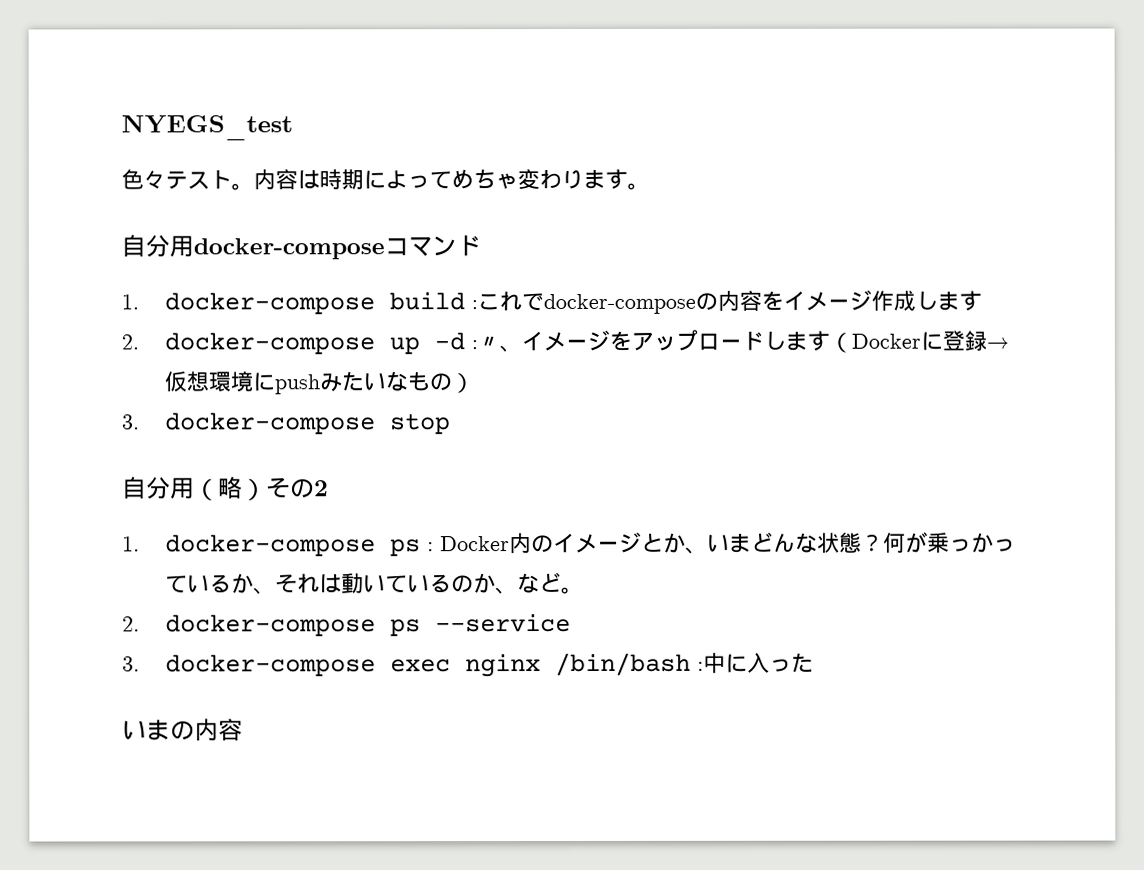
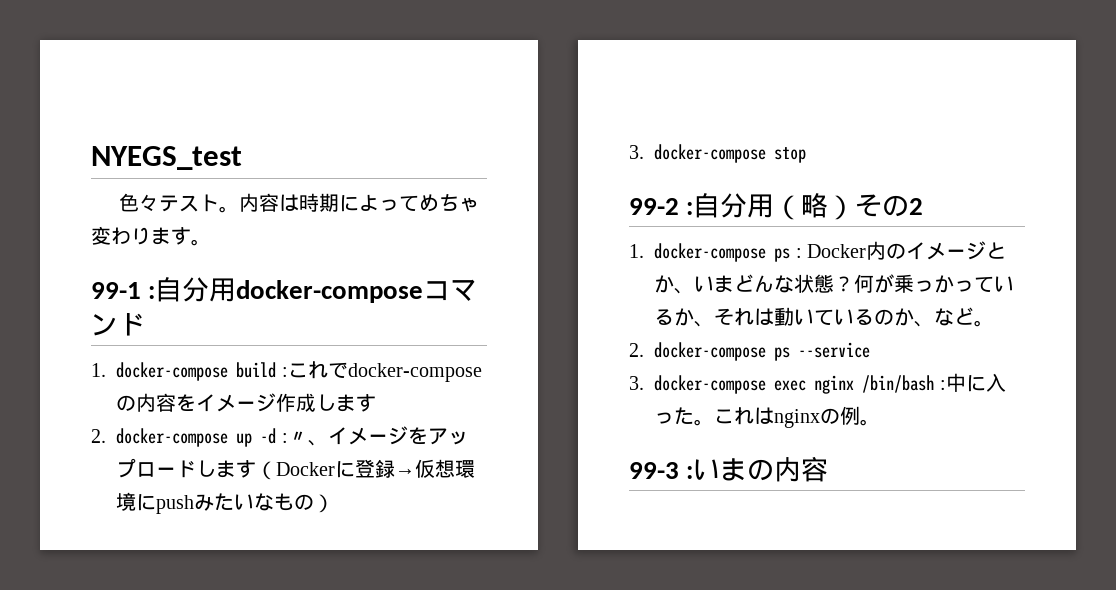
- 自分用docker-composeコマンド
+ 99-1 :自分用docker-composeコマンド
- 自分用（略）その2
+ 99-2 :自分用（略）その2
- 3. docker-compose exec nginx /bin/bash :中に入った
- いまの内容
+ 3. docker-compose exec nginx /bin/bash :中に入った。これはnginxの例。
+ 99-3 :いまの内容

